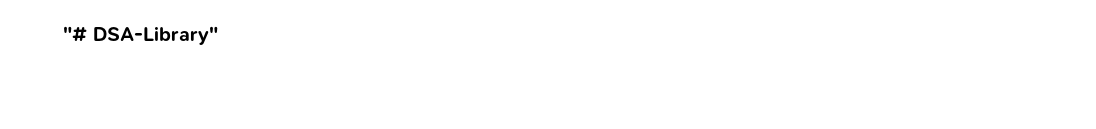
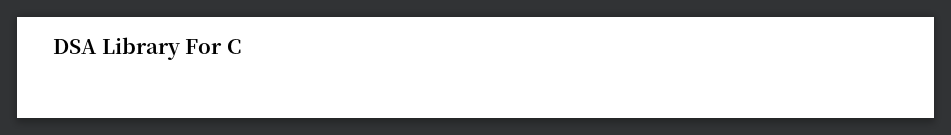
- "# DSA-Library"
+ DSA Library For C

